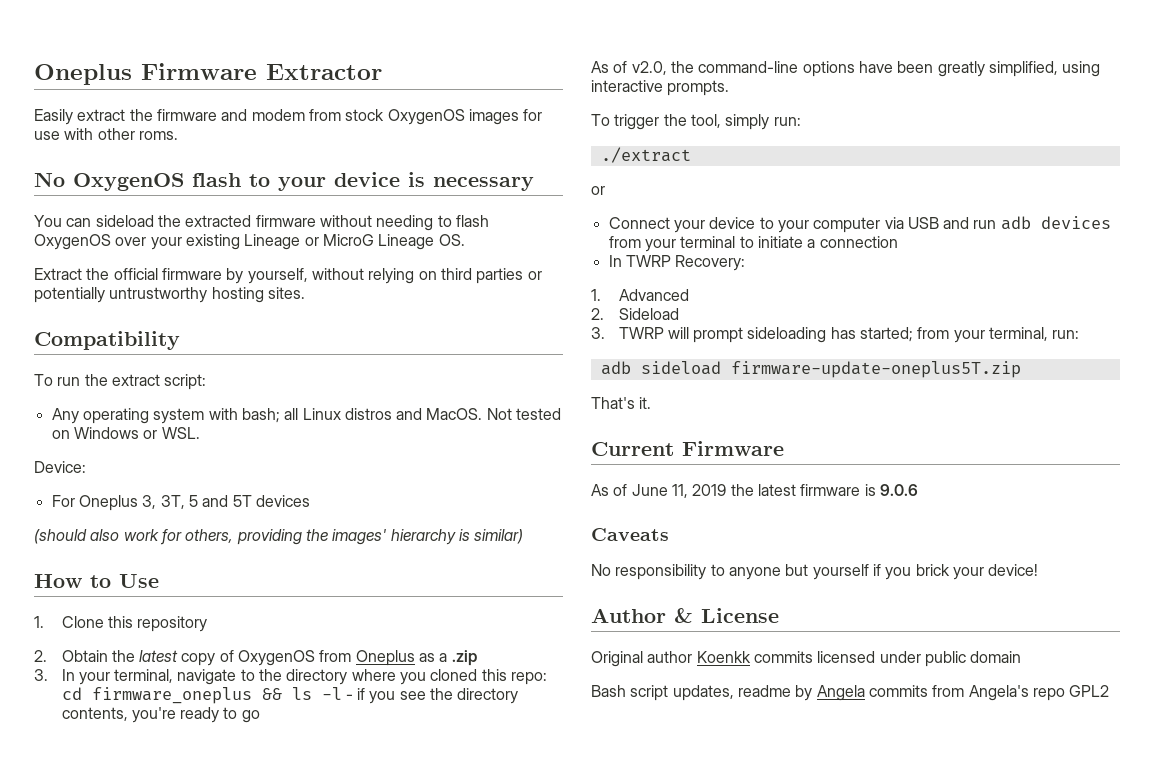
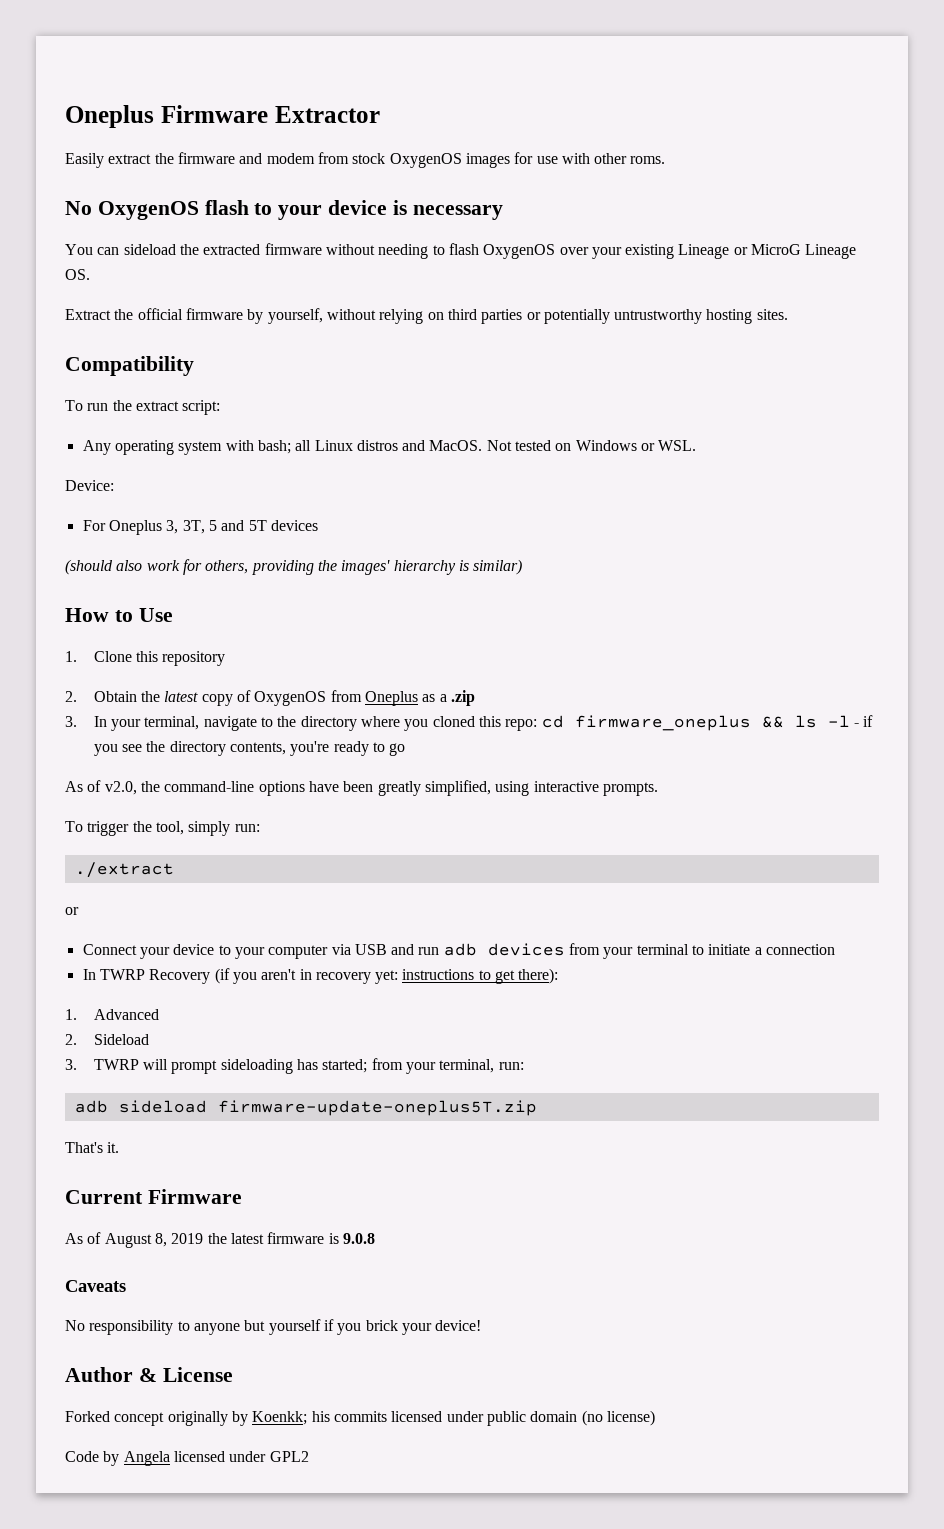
- In TWRP Recovery:
+ In TWRP Recovery (if you aren't in recovery yet: instructions to get there):
- As of June 11, 2019 the latest firmware is 9.0.6
+ As of August 8, 2019 the latest firmware is 9.0.8
- Original author Koenkk commits licensed under public domain
- Bash script updates, readme by Angela commits from Angela's repo GPL2
+ Forked concept originally by Koenkk; his commits licensed under public domain (no license)
+ Code by Angela licensed under GPL2

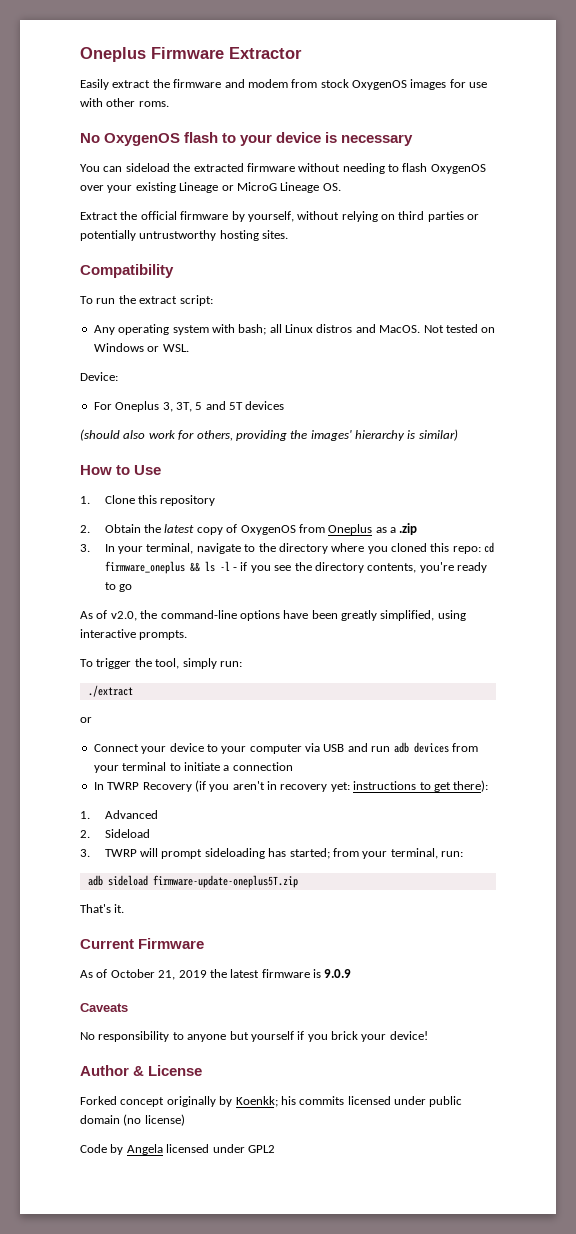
- As of August 8, 2019 the latest firmware is 9.0.8
+ As of October 21, 2019 the latest firmware is 9.0.9

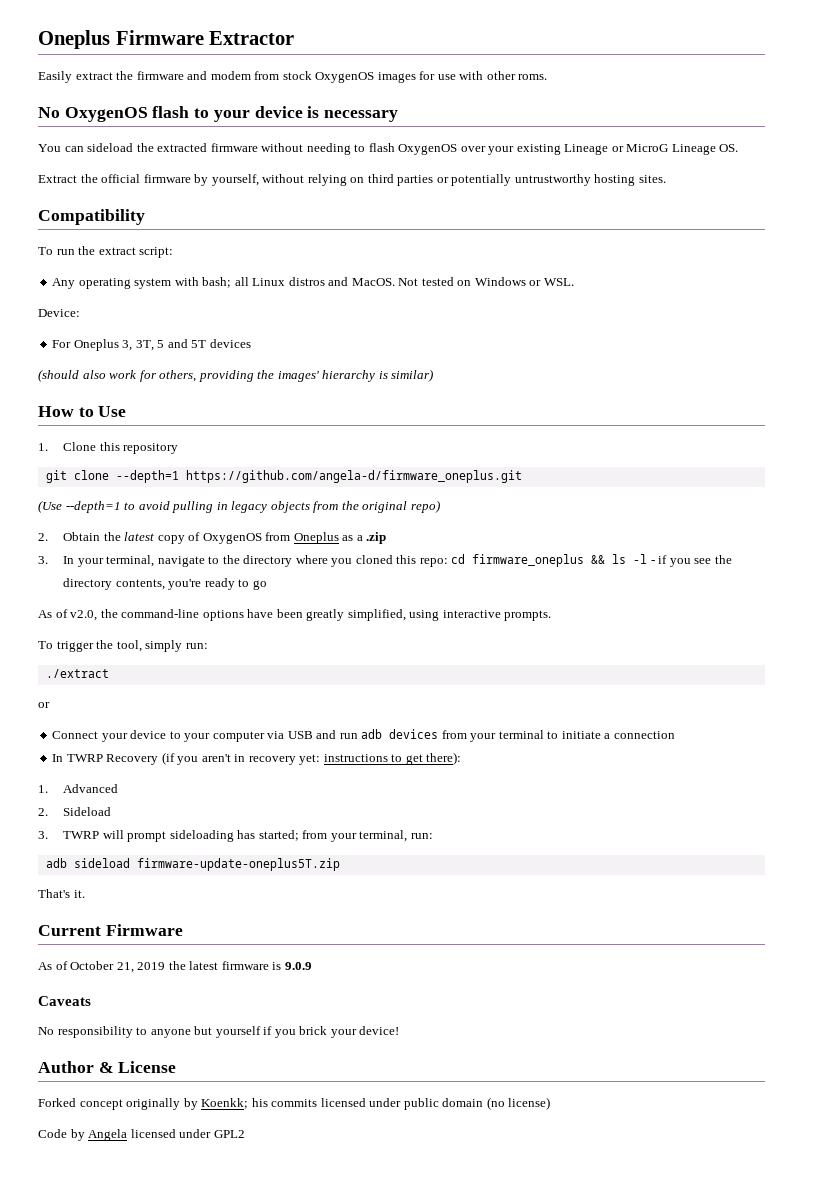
+ git clone --depth=1 https://github.com/angela-d/firmware_oneplus.git
+ (Use --depth=1 to avoid pulling in legacy objects from the original repo)

